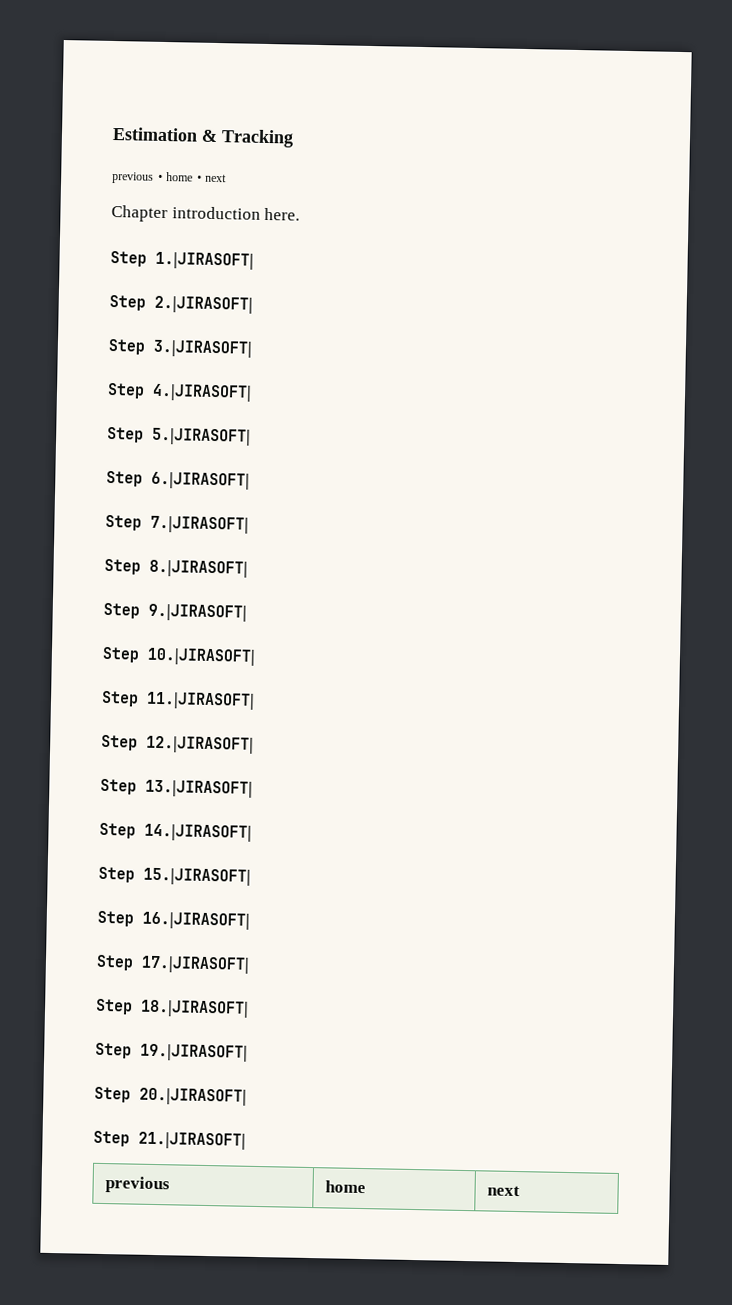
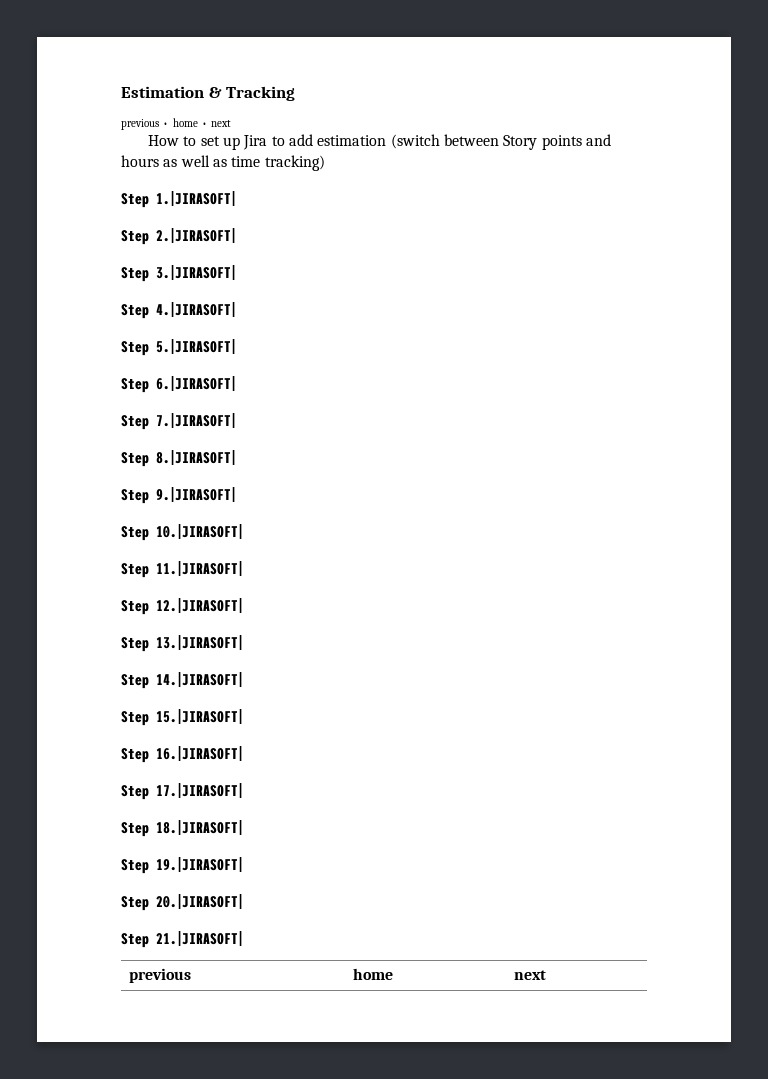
- Chapter introduction here.
+ How to set up Jira to add estimation (switch between Story points and hours as well as time tracking)

